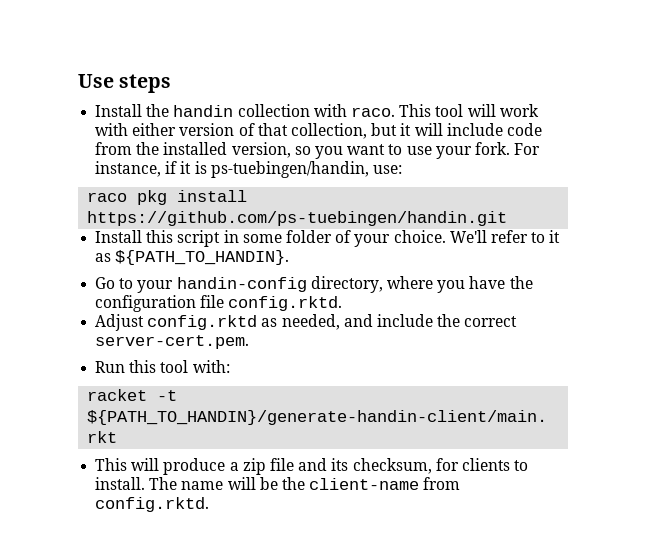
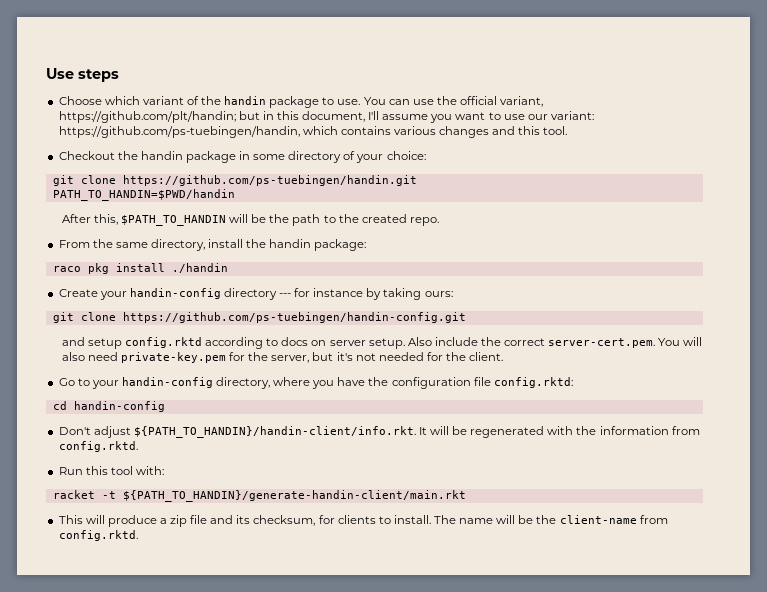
- Install the handin collection with raco. This tool will work with either version of that collection, but it will include code from the installed version, so you want to use your fork. For instance, if it is ps-tuebingen/handin, use:
- raco pkg install https://github.com/ps-tuebingen/handin.git
- Install this script in some folder of your choice. We'll refer to it as ${PATH_TO_HANDIN}.
+ Choose which variant of the handin package to use. You can use the official variant, https://github.com/plt/handin; but in this document, I'll assume you want to use our variant: https://github.com/ps-tuebingen/handin, which contains various changes and this tool.
+ Checkout the handin package in some directory of your choice:
+ git clone https://github.com/ps-tuebingen/handin.git
+ PATH_TO_HANDIN=$PWD/handin
+ After this, $PATH_TO_HANDIN will be the path to the created repo.
+ From the same directory, install the handin package:
+ raco pkg install ./handin
+ Create your handin-config directory --- for instance by taking ours:
+ git clone https://github.com/ps-tuebingen/handin-config.git
+ and setup config.rktd according to docs on server setup. Also include the correct server-cert.pem. You will also need private-key.pem for the server, but it's not needed for the client.
- Go to your handin-config directory, where you have the configuration file config.rktd.
- Adjust config.rktd as needed, and include the correct server-cert.pem.
+ Go to your handin-config directory, where you have the configuration file config.rktd:
+ cd handin-config
+ Don't adjust ${PATH_TO_HANDIN}/handin-client/info.rkt. It will be regenerated with the information from config.rktd.

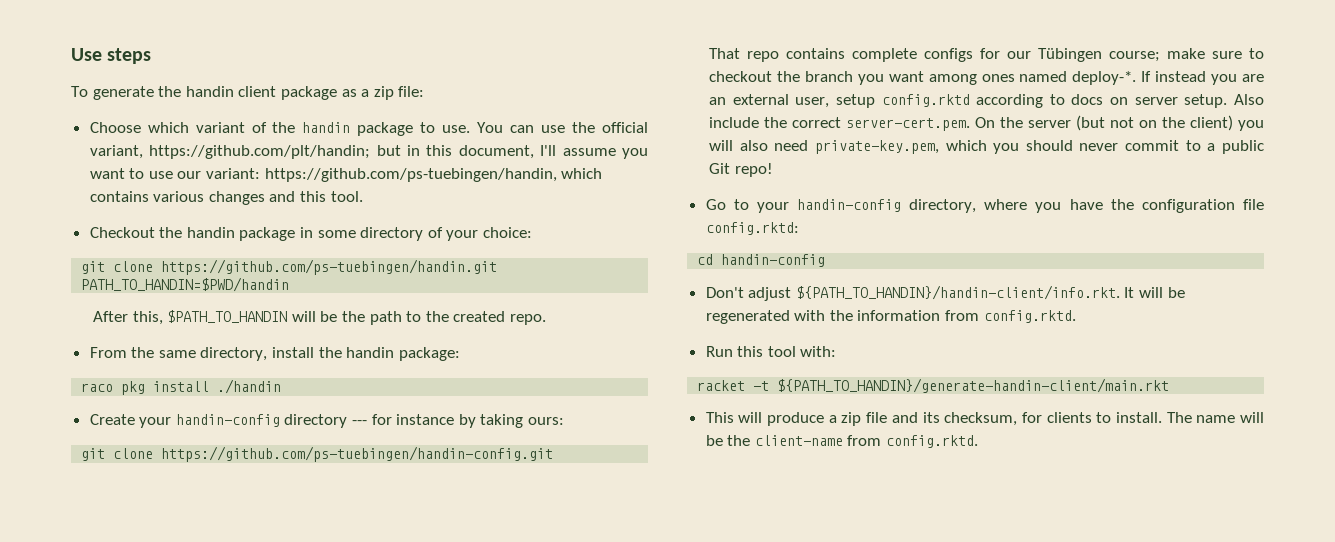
+ To generate the handin client package as a zip file:
- and setup config.rktd according to docs on server setup.
+ That repo contains complete configs for our Tübingen course; make sure to checkout the branch you want among ones named deploy-*. If instead you are an external user, setup config.rktd according to docs on server setup.
- Also include the correct server-cert.pem. You will also need private-key.pem for the server, but it's not needed for the client.
+ Also include the correct server-cert.pem. On the server (but not on the client) you will also need private-key.pem, which you should never commit to a public Git repo!

